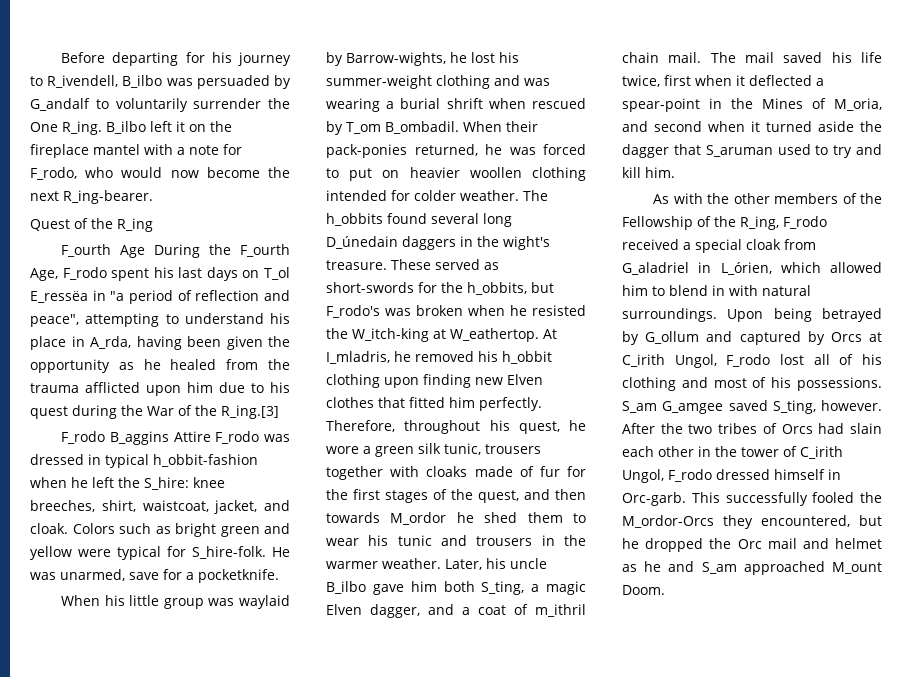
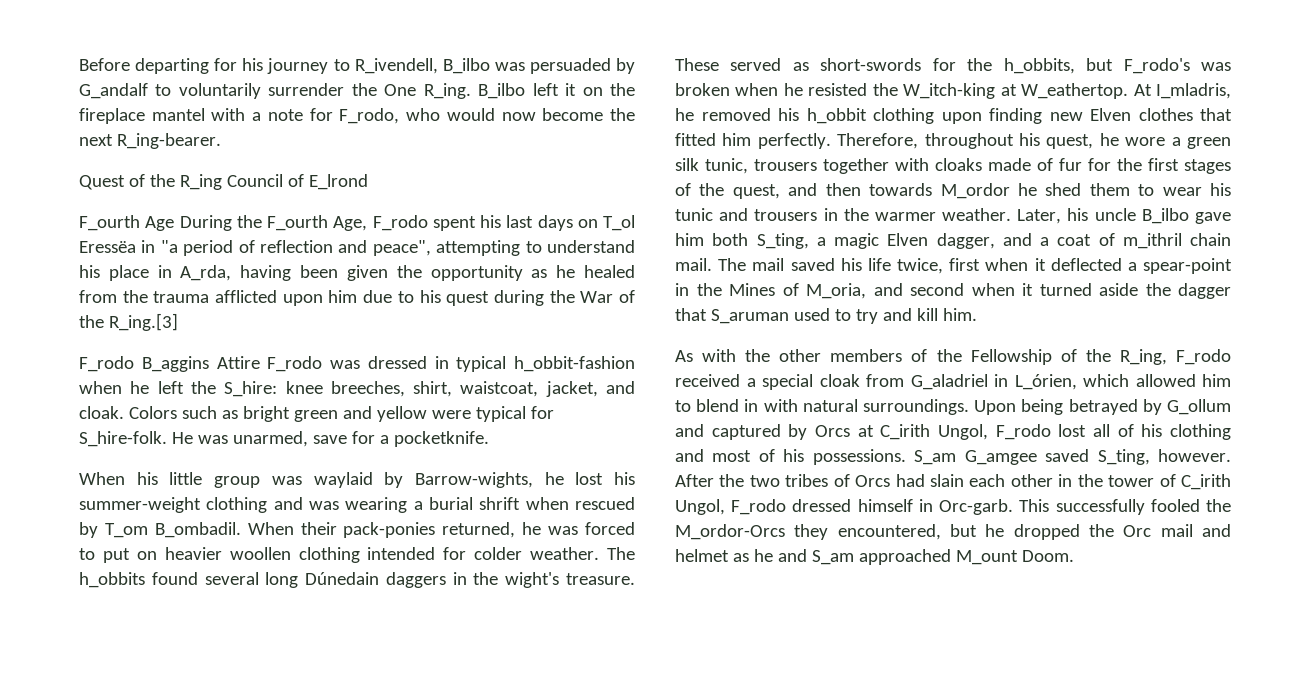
- Quest of the R_ing
+ Quest of the R_ing Council of E_lrond
- F_ourth Age During the F_ourth Age, F_rodo spent his last days on T_ol E_ressëa in "a period of reflection and peace", attempting to understand his place in A_rda, having been given the opportunity as he healed from the trauma afflicted upon him due to his quest during the War of the R_ing.[3]
+ F_ourth Age During the F_ourth Age, F_rodo spent his last days on T_ol Eressëa in "a period of reflection and peace", attempting to understand his place in A_rda, having been given the opportunity as he healed from the trauma afflicted upon him due to his quest during the War of the R_ing.[3]
- The h_obbits found several long D_únedain daggers in the wight's treasure.
+ The h_obbits found several long Dúnedain daggers in the wight's treasure.

